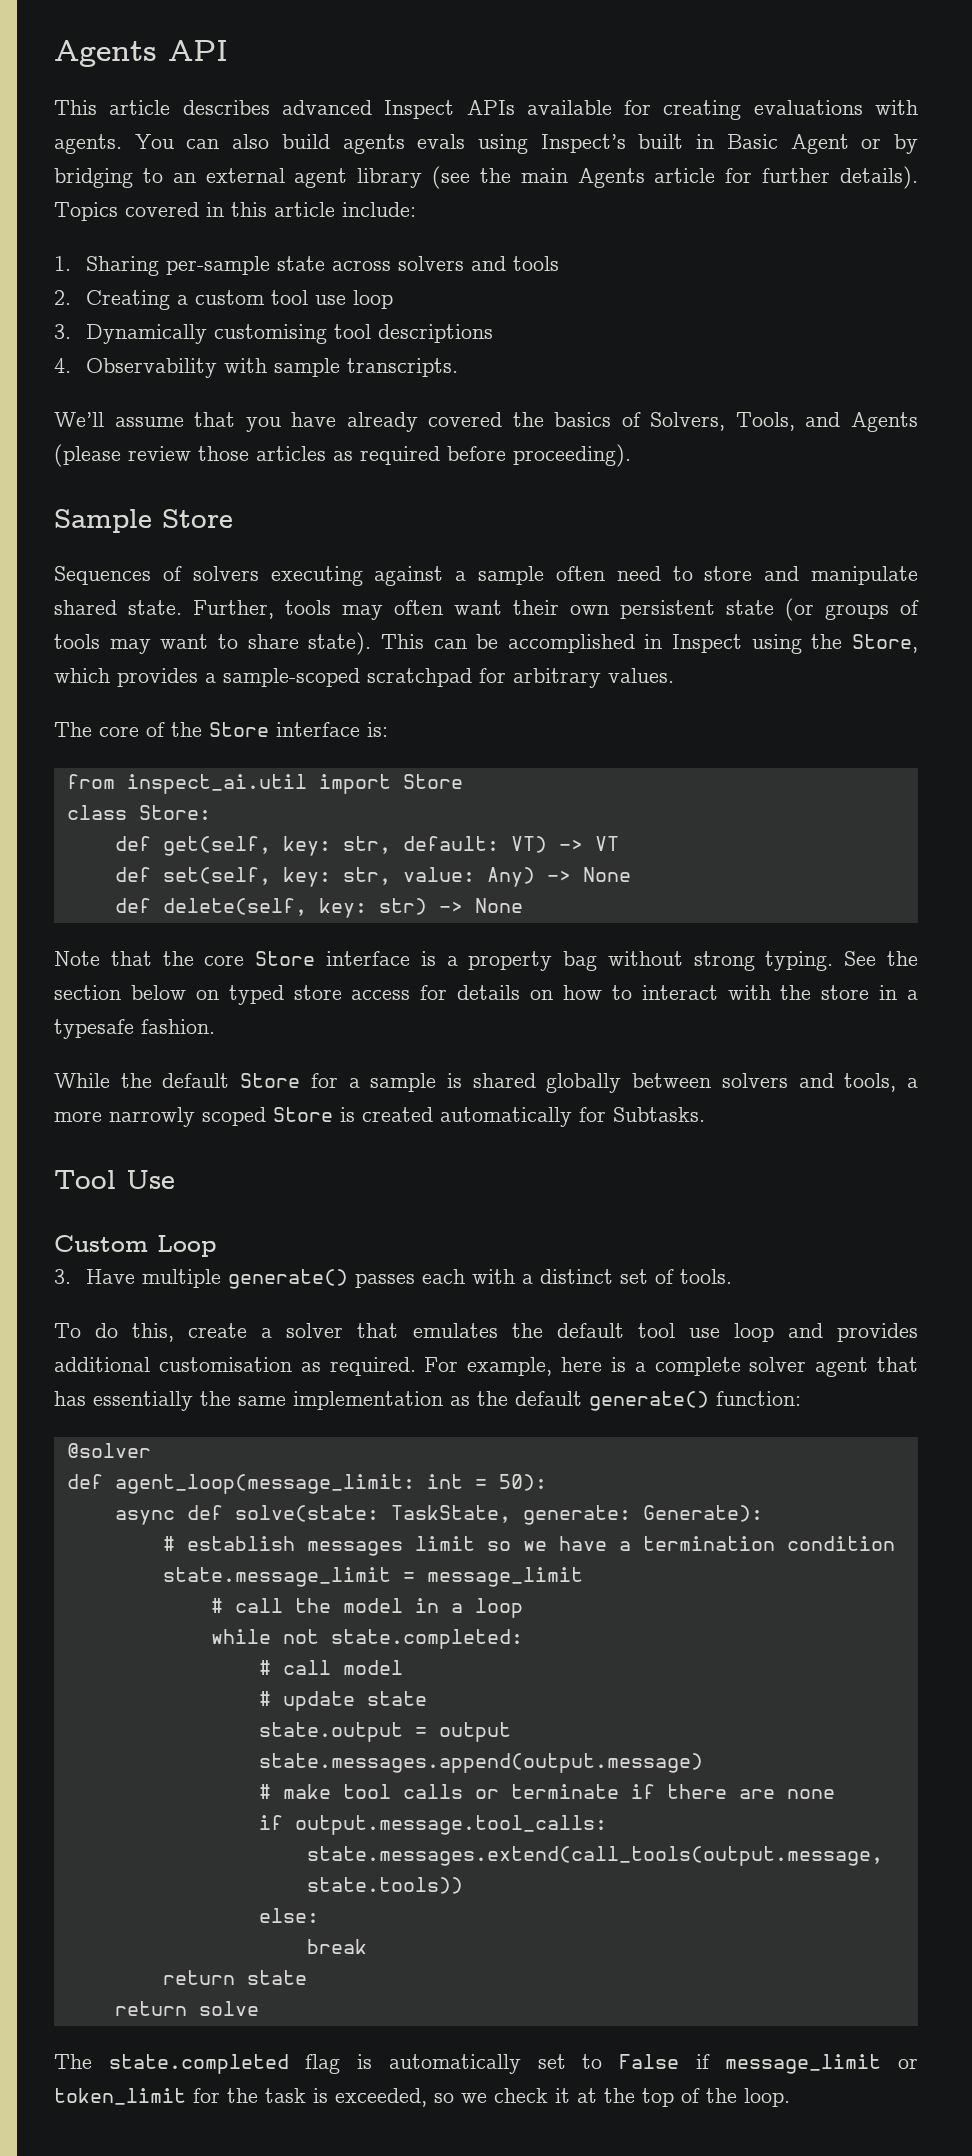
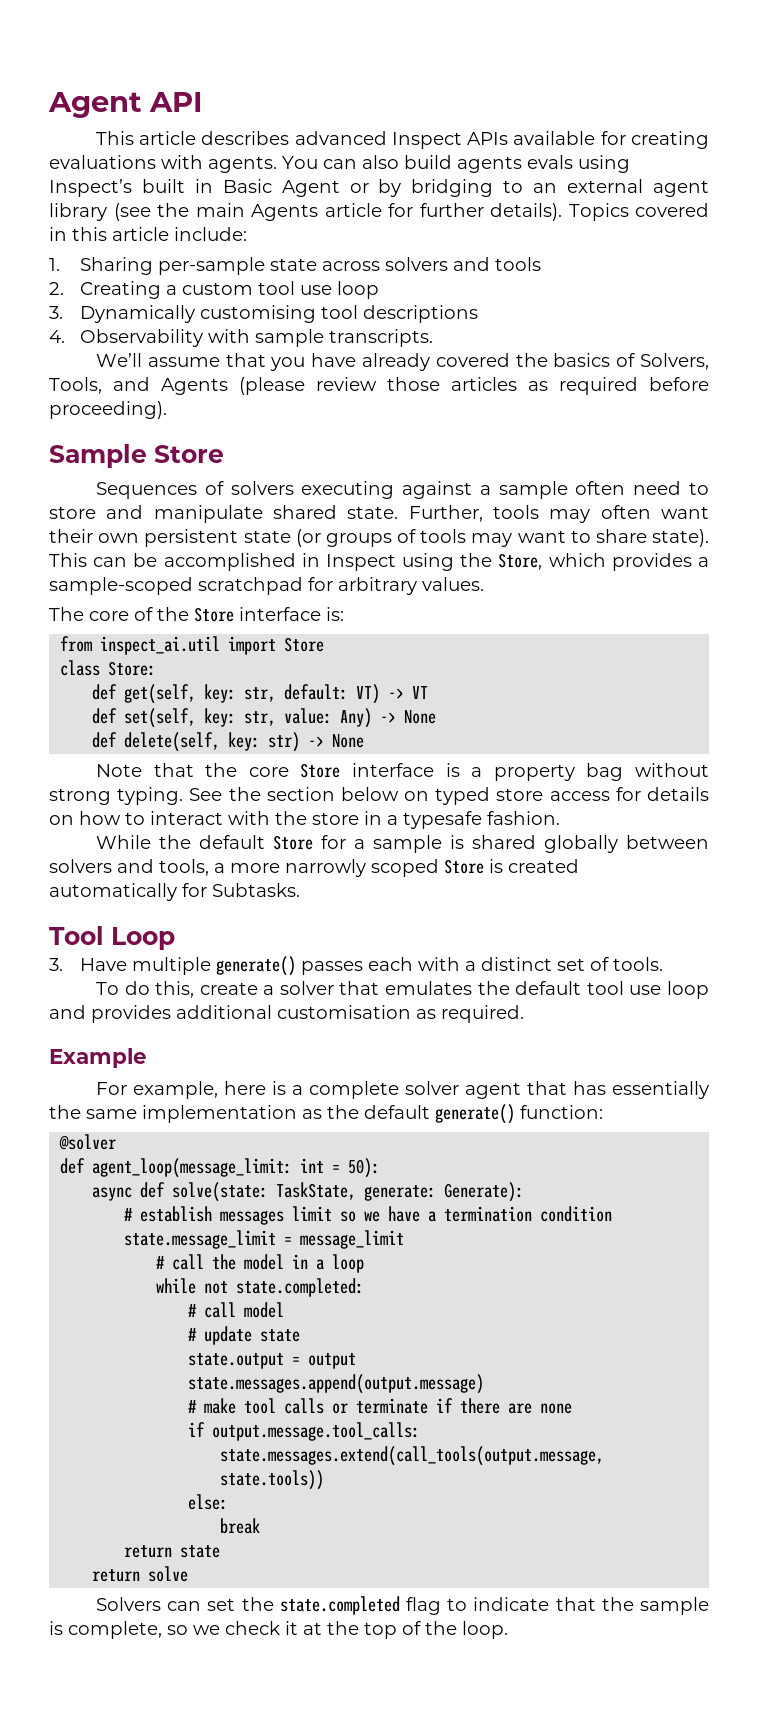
- Agents API
+ Agent API
- Tool Use
- Custom Loop
+ Tool Loop
- To do this, create a solver that emulates the default tool use loop and provides additional customisation as required. For example, here is a complete solver agent that has essentially the same implementation as the default generate() function:
+ To do this, create a solver that emulates the default tool use loop and provides additional customisation as required.
+ Example
+ For example, here is a complete solver agent that has essentially the same implementation as the default generate() function:
- The state.completed flag is automatically set to False if message_limit or token_limit for the task is exceeded, so we check it at the top of the loop.
+ Solvers can set the state.completed flag to indicate that the sample is complete, so we check it at the top of the loop.

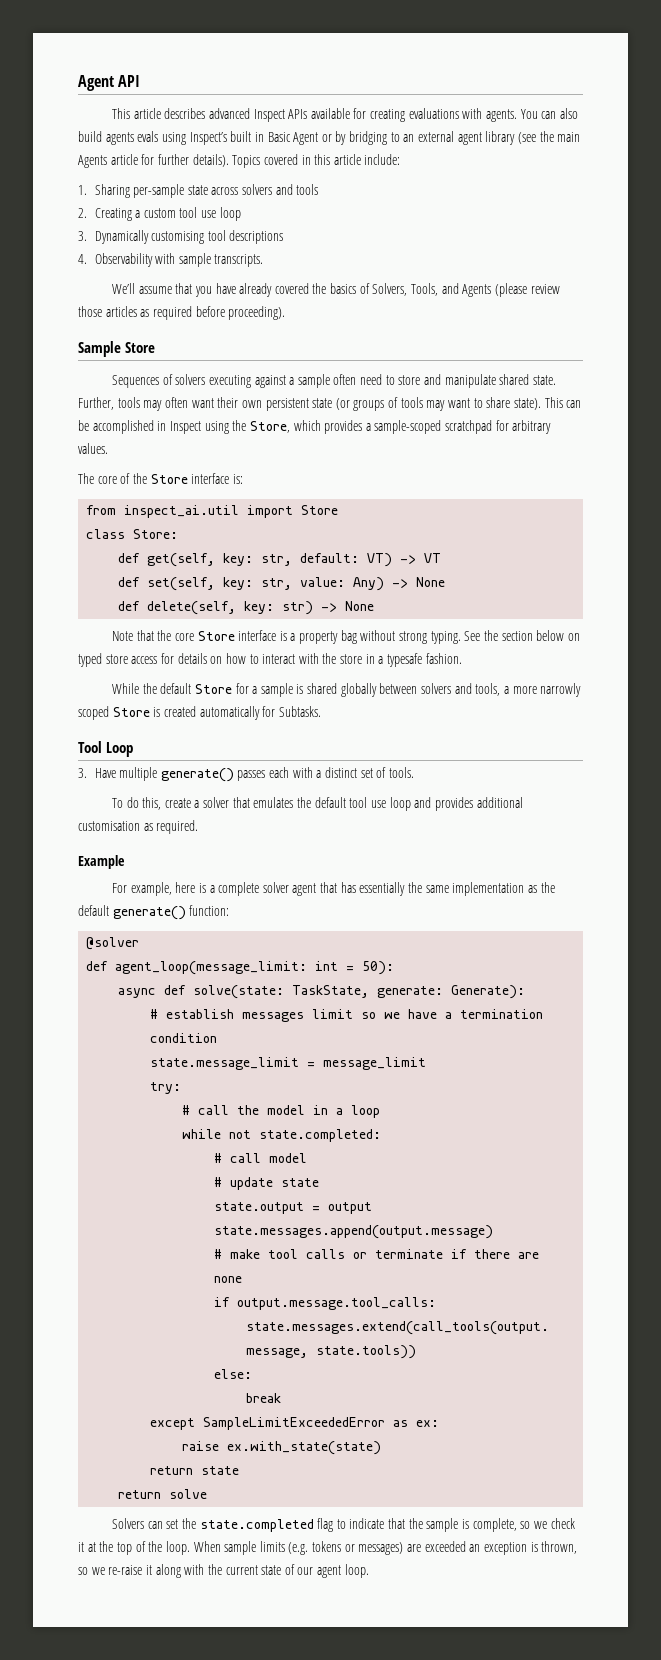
+ try:
+ except SampleLimitExceededError as ex:
+ raise ex.with_state(state)
+ When sample limits (e.g. tokens or messages) are exceeded an exception is thrown, so we re-raise it along with the current state of our agent loop.

